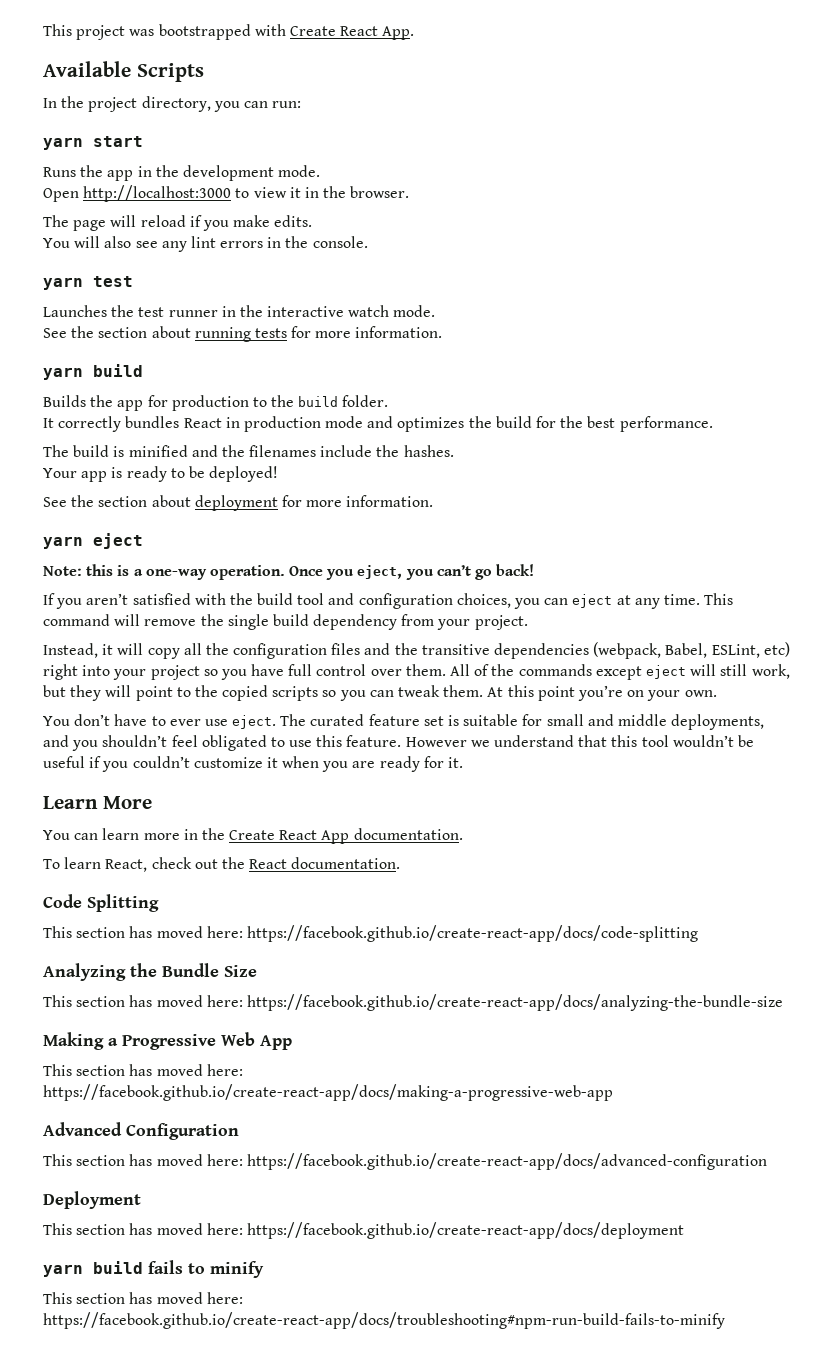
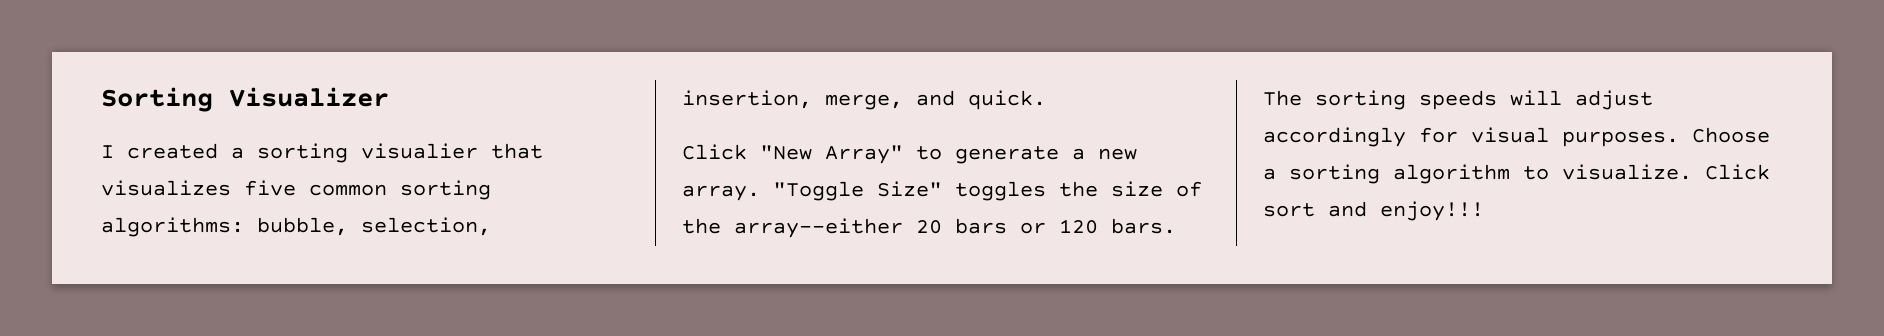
- This project was bootstrapped with Create React App.
- Available Scripts
- In the project directory, you can run:
- yarn start
- Runs the app in the development mode.
- Open http://localhost:3000 to view it in the browser.
- The page will reload if you make edits.
- You will also see any lint errors in the console.
- yarn test
- Launches the test runner in the interactive watch mode.
- See the section about running tests for more information.
- yarn build
- Builds the app for production to the build folder.
- It correctly bundles React in production mode and optimizes the build for the best performance.
- The build is minified and the filenames include the hashes.
- Your app is ready to be deployed!
- See the section about deployment for more information.
- yarn eject
- Note: this is a one-way operation. Once you eject, you can’t go back!
- If you aren’t satisfied with the build tool and configuration choices, you can eject at any time. This command will remove the single build dependency from your project.
- Instead, it will copy all the configuration files and the transitive dependencies (webpack, Babel, ESLint, etc) right into your project so you have full control over them. All of the commands except eject will still work, but they will point to the copied scripts so you can tweak them. At this point you’re on your own.
- You don’t have to ever use eject. The curated feature set is suitable for small and middle deployments, and you shouldn’t feel obligated to use this feature. However we understand that this tool wouldn’t be useful if you couldn’t customize it when you are ready for it.
- Learn More
- You can learn more in the Create React App documentation.
- To learn React, check out the React documentation.
- Code Splitting
- This section has moved here: https://facebook.github.io/create-react-app/docs/code-splitting
- Analyzing the Bundle Size
- This section has moved here: https://facebook.github.io/create-react-app/docs/analyzing-the-bundle-size
- Making a Progressive Web App
- This section has moved here: https://facebook.github.io/create-react-app/docs/making-a-progressive-web-app
- Advanced Configuration
- This section has moved here: https://facebook.github.io/create-react-app/docs/advanced-configuration
- Deployment
- This section has moved here: https://facebook.github.io/create-react-app/docs/deployment
- yarn build fails to minify
- This section has moved here: https://facebook.github.io/create-react-app/docs/troubleshooting#npm-run-build-fails-to-minify
+ Sorting Visualizer
+ I created a sorting visualier that visualizes five common sorting algorithms: bubble, selection, insertion, merge, and quick.
+ Click "New Array" to generate a new array. "Toggle Size" toggles the size of the array--either 20 bars or 120 bars. The sorting speeds will adjust accordingly for visual purposes. Choose a sorting algorithm to visualize. Click sort and enjoy!!!

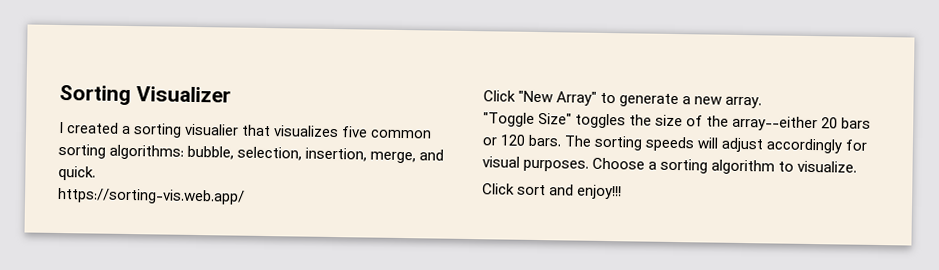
+ https://sorting-vis.web.app/
- Click "New Array" to generate a new array. "Toggle Size" toggles the size of the array--either 20 bars or 120 bars.
+ Click "New Array" to generate a new array.
+ "Toggle Size" toggles the size of the array--either 20 bars or 120 bars.
- Choose a sorting algorithm to visualize. Click sort and enjoy!!!
+ Choose a sorting algorithm to visualize.
+ Click sort and enjoy!!!

